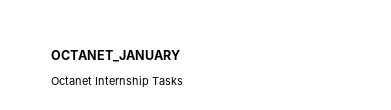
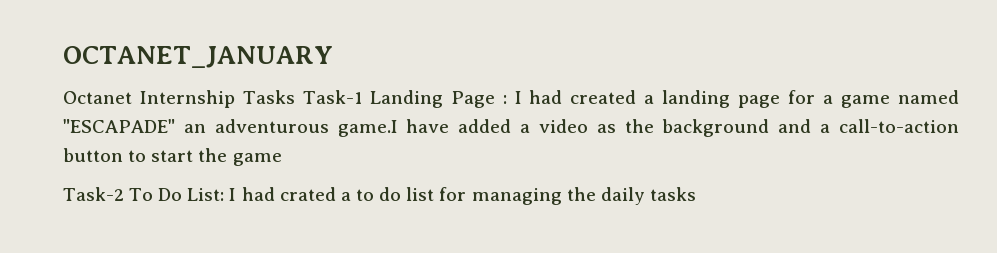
- Octanet Internship Tasks
+ Octanet Internship Tasks Task-1 Landing Page : I had created a landing page for a game named "ESCAPADE" an adventurous game.I have added a video as the background and a call-to-action button to start the game
+ Task-2 To Do List: I had crated a to do list for managing the daily tasks

